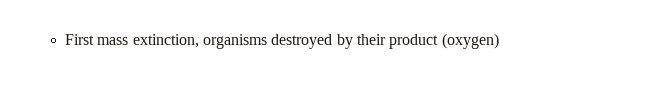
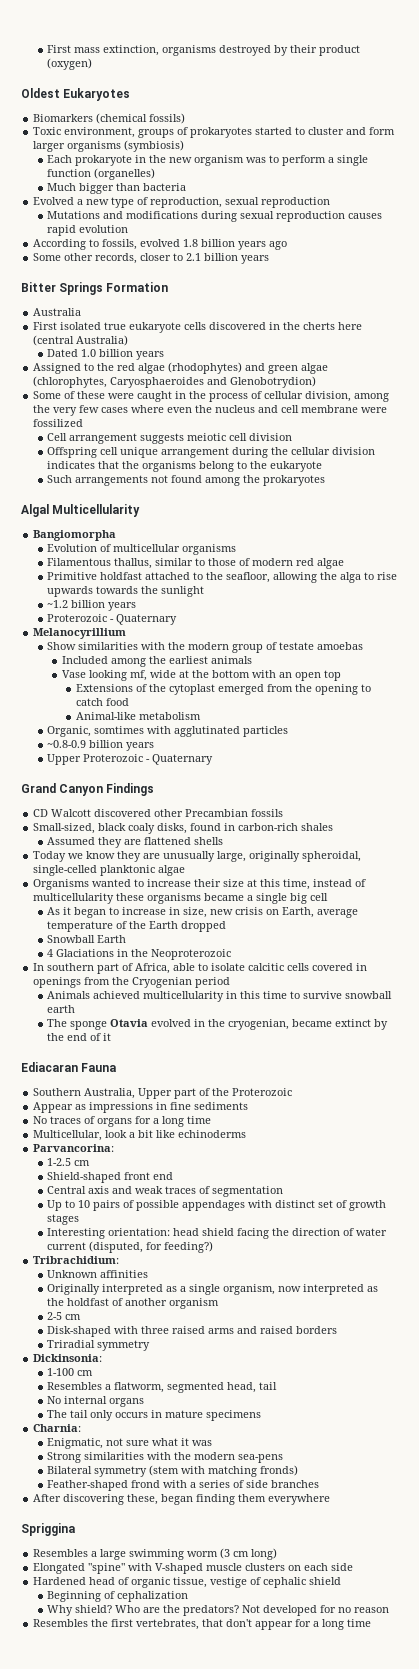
+ Oldest Eukaryotes
+ Biomarkers (chemical fossils)
+ Toxic environment, groups of prokaryotes started to cluster and form larger organisms (symbiosis)
+ Each prokaryote in the new organism was to perform a single function (organelles)
+ Much bigger than bacteria
+ Evolved a new type of reproduction, sexual reproduction
+ Mutations and modifications during sexual reproduction causes rapid evolution
+ According to fossils, evolved 1.8 billion years ago
+ Some other records, closer to 2.1 billion years
+ Bitter Springs Formation
+ Australia
+ First isolated true eukaryote cells discovered in the cherts here (central Australia)
+ Dated 1.0 billion years
+ Assigned to the red algae (rhodophytes) and green algae (chlorophytes, Caryosphaeroides and Glenobotrydion)
+ Some of these were caught in the process of cellular division, among the very few cases where even the nucleus and cell membrane were fossilized
+ Cell arrangement suggests meiotic cell division
+ Offspring cell unique arrangement during the cellular division indicates that the organisms belong to the eukaryote
+ Such arrangements not found among the prokaryotes
+ Algal Multicellularity
+ Bangiomorpha
+ Evolution of multicellular organisms
+ Filamentous thallus, similar to those of modern red algae
+ Primitive holdfast attached to the seafloor, allowing the alga to rise upwards towards the sunlight
+ ~1.2 billion years
+ Proterozoic - Quaternary
+ Melanocyrillium
+ Show similarities with the modern group of testate amoebas
+ Included among the earliest animals
+ Vase looking mf, wide at the bottom with an open top
+ Extensions of the cytoplast emerged from the opening to catch food
+ Animal-like metabolism
+ Organic, somtimes with agglutinated particles
+ ~0.8-0.9 billion years
+ Upper Proterozoic - Quaternary
+ Grand Canyon Findings
+ CD Walcott discovered other Precambian fossils
+ Small-sized, black coaly disks, found in carbon-rich shales
+ Assumed they are flattened shells
+ Today we know they are unusually large, originally spheroidal, single-celled planktonic algae
+ Organisms wanted to increase their size at this time, instead of multicellularity these organisms became a single big cell
+ As it began to increase in size, new crisis on Earth, average temperature of the Earth dropped
+ Snowball Earth
+ 4 Glaciations in the Neoproterozoic
+ In southern part of Africa, able to isolate calcitic cells covered in openings from the Cryogenian period
+ Animals achieved multicellularity in this time to survive snowball earth
+ The sponge Otavia evolved in the cryogenian, became extinct by the end of it
+ Ediacaran Fauna
+ Southern Australia, Upper part of the Proterozoic
+ Appear as impressions in fine sediments
+ No traces of organs for a long time
+ Multicellular, look a bit like echinoderms
+ Parvancorina:
+ 1-2.5 cm
+ Shield-shaped front end
+ Central axis and weak traces of segmentation
+ Up to 10 pairs of possible appendages with distinct set of growth stages
+ Interesting orientation: head shield facing the direction of water current (disputed, for feeding?)
+ Tribrachidium:
+ Unknown affinities
+ Originally interpreted as a single organism, now interpreted as the holdfast of another organism
+ 2-5 cm
+ Disk-shaped with three raised arms and raised borders
+ Triradial symmetry
+ Dickinsonia:
+ 1-100 cm
+ Resembles a flatworm, segmented head, tail
+ No internal organs
+ The tail only occurs in mature specimens
+ Charnia:
+ Enigmatic, not sure what it was
+ Strong similarities with the modern sea-pens
+ Bilateral symmetry (stem with matching fronds)
+ Feather-shaped frond with a series of side branches
+ After discovering these, began finding them everywhere
+ Spriggina
+ Resembles a large swimming worm (3 cm long)
+ Elongated "spine" with V-shaped muscle clusters on each side
+ Hardened head of organic tissue, vestige of cephalic shield
+ Beginning of cephalization
+ Why shield? Who are the predators? Not developed for no reason
+ Resembles the first vertebrates, that don't appear for a long time

